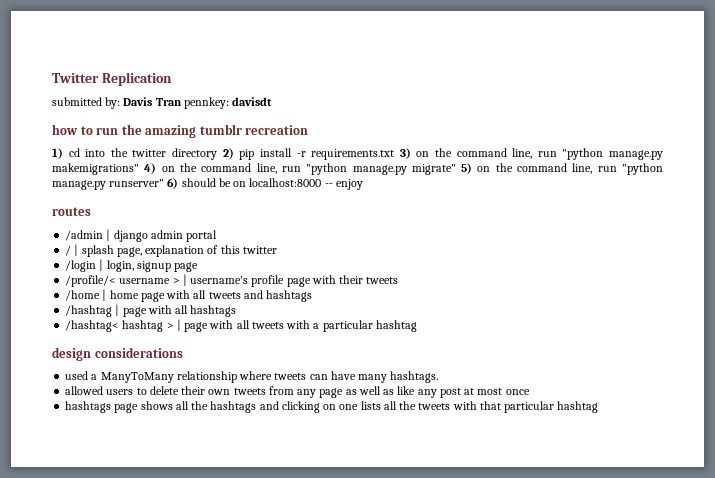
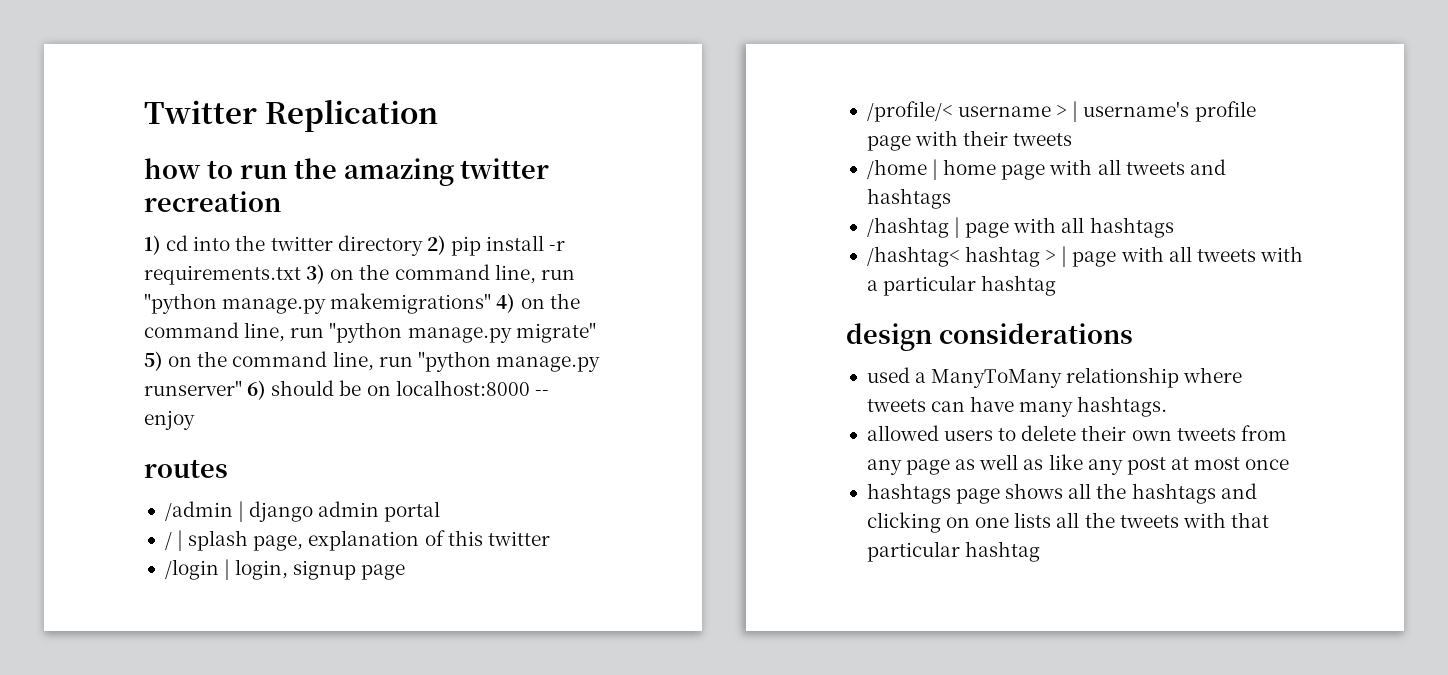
- submitted by: Davis Tran pennkey: davisdt
- how to run the amazing tumblr recreation
+ how to run the amazing twitter recreation

